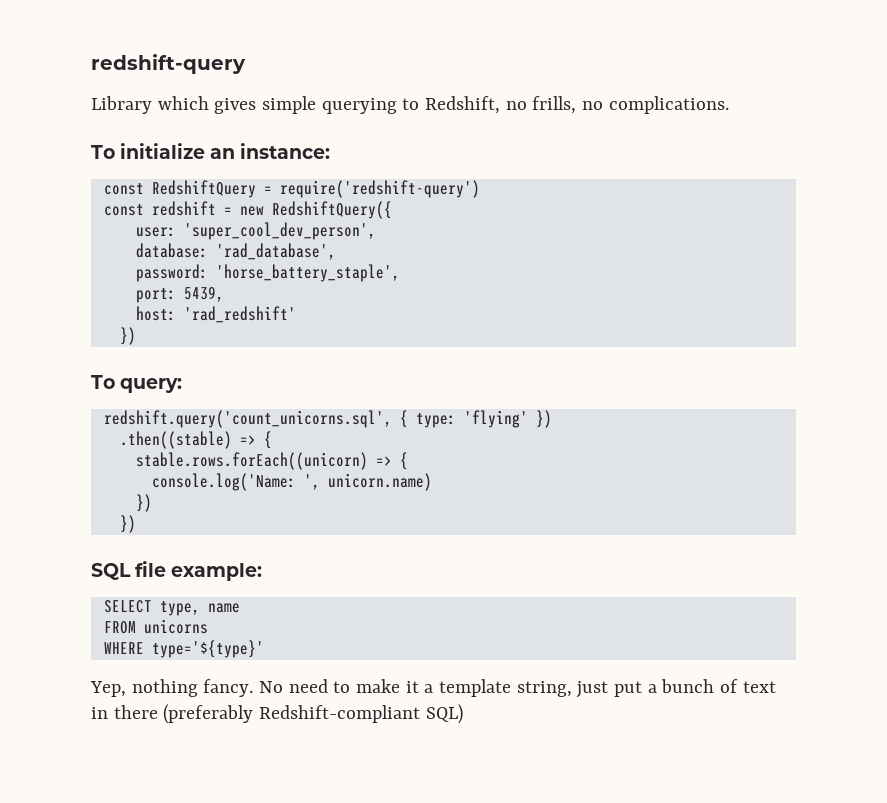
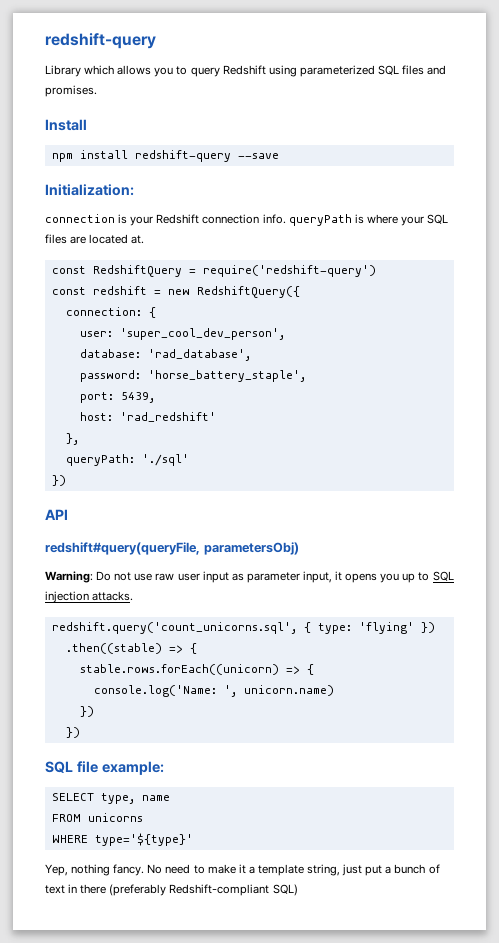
- Library which gives simple querying to Redshift, no frills, no complications.
- To initialize an instance:
+ Library which allows you to query Redshift using parameterized SQL files and promises.
+ Install
+ npm install redshift-query --save
+ Initialization:
+ connection is your Redshift connection info. queryPath is where your SQL files are located at.
+ connection: {
  host: 'rad_redshift'
+ },
+ queryPath: './sql'
  })
- To query:
+ API
+ redshift#query(queryFile, parametersObj)
+ Warning: Do not use raw user input as parameter input, it opens you up to SQL injection attacks.

